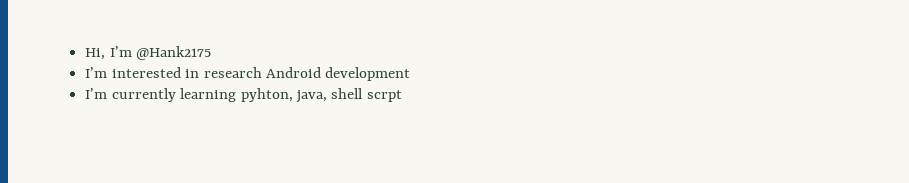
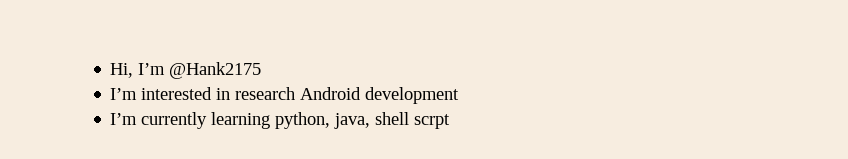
- I’m currently learning pyhton, java, shell scrpt
+ I’m currently learning python, java, shell scrpt

